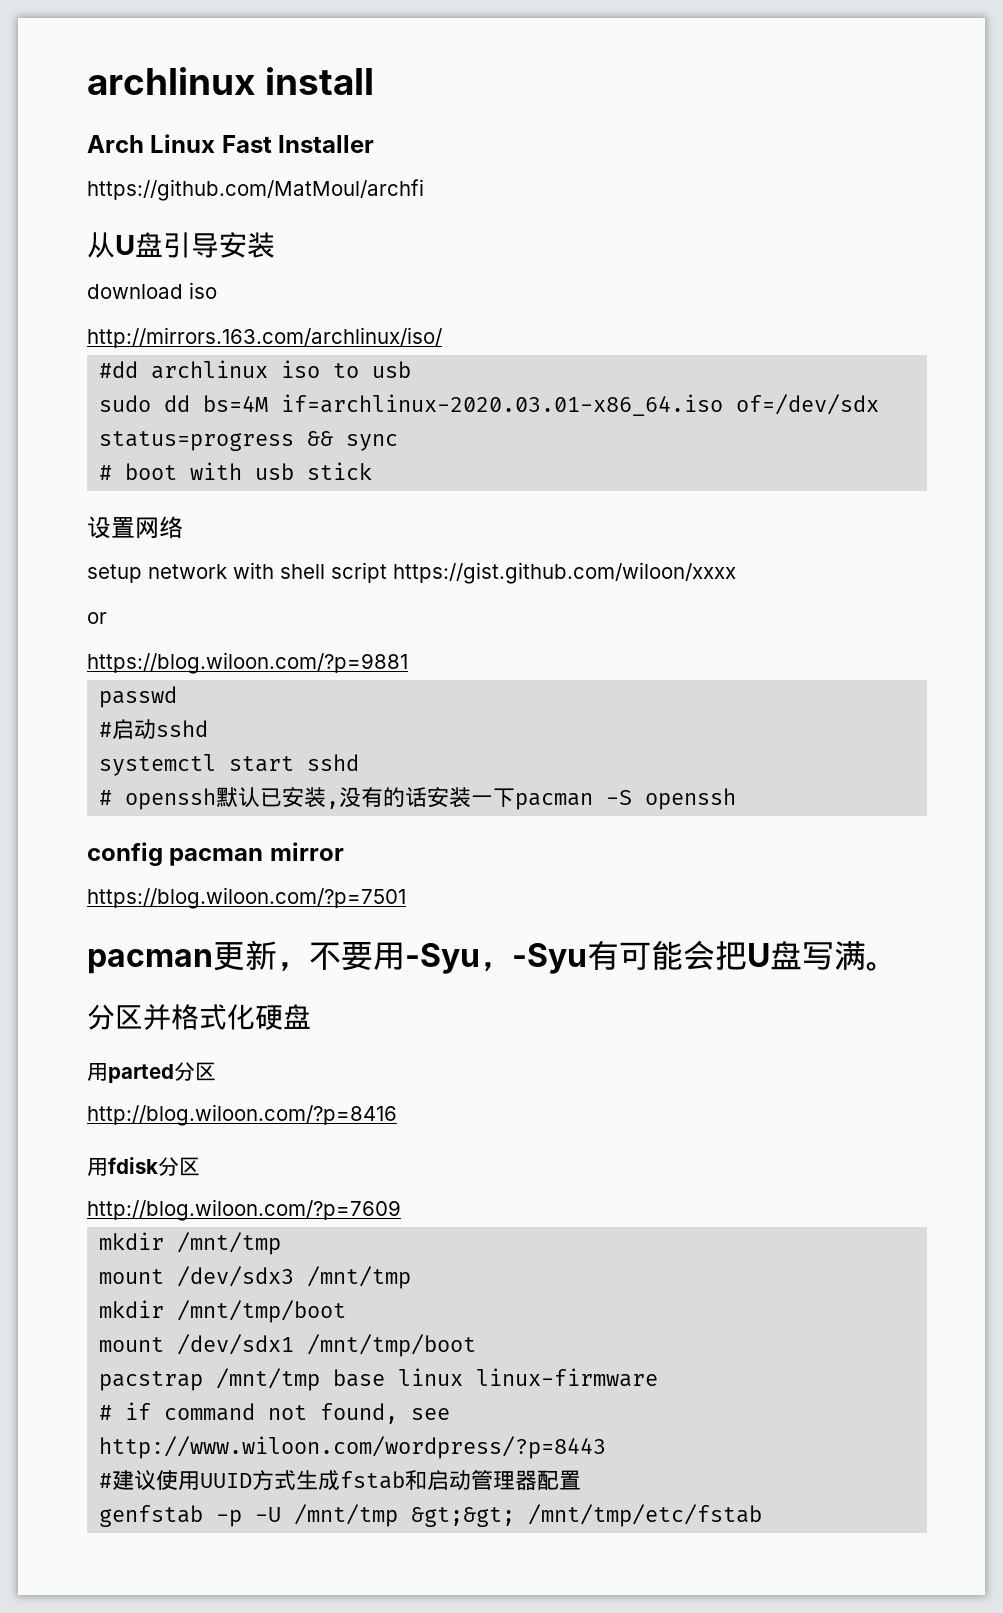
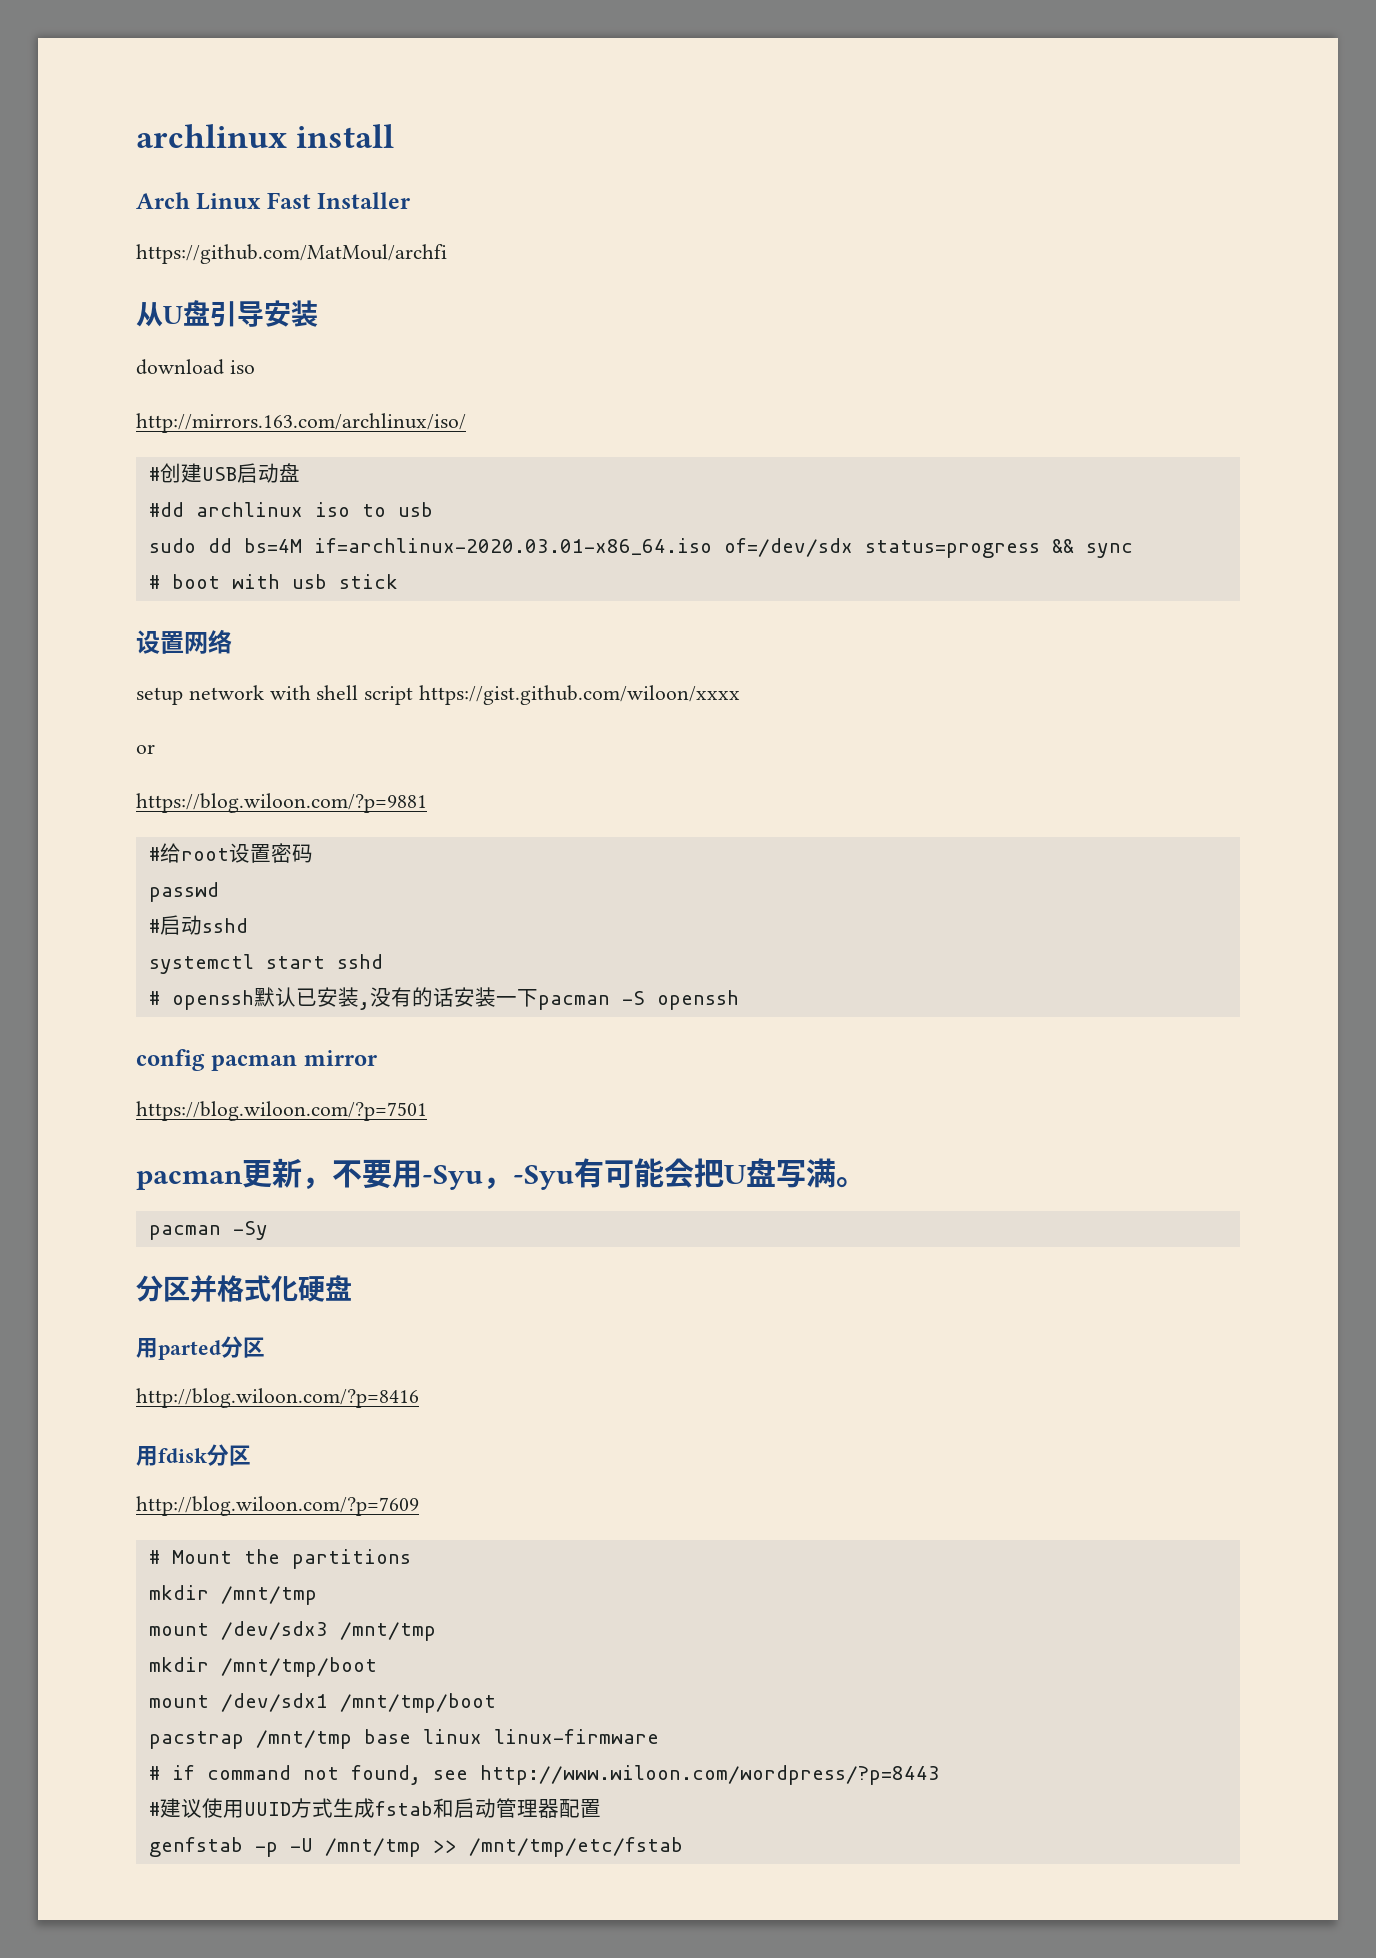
+ #创建USB启动盘
+ #给root设置密码
+ pacman -Sy
+ # Mount the partitions
- genfstab -p -U /mnt/tmp &gt;&gt; /mnt/tmp/etc/fstab
+ genfstab -p -U /mnt/tmp >> /mnt/tmp/etc/fstab

